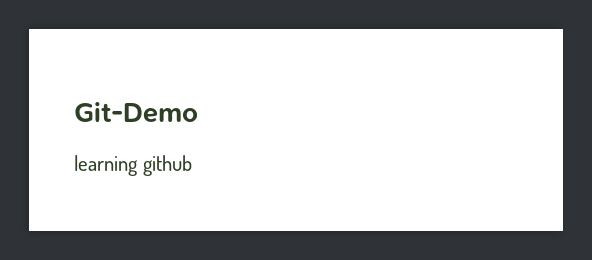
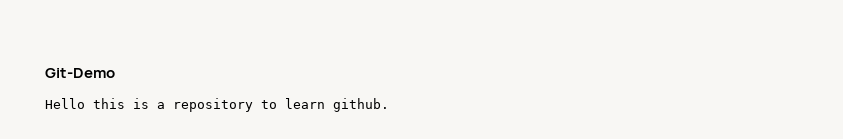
- learning github
+ Hello this is a repository to learn github.

